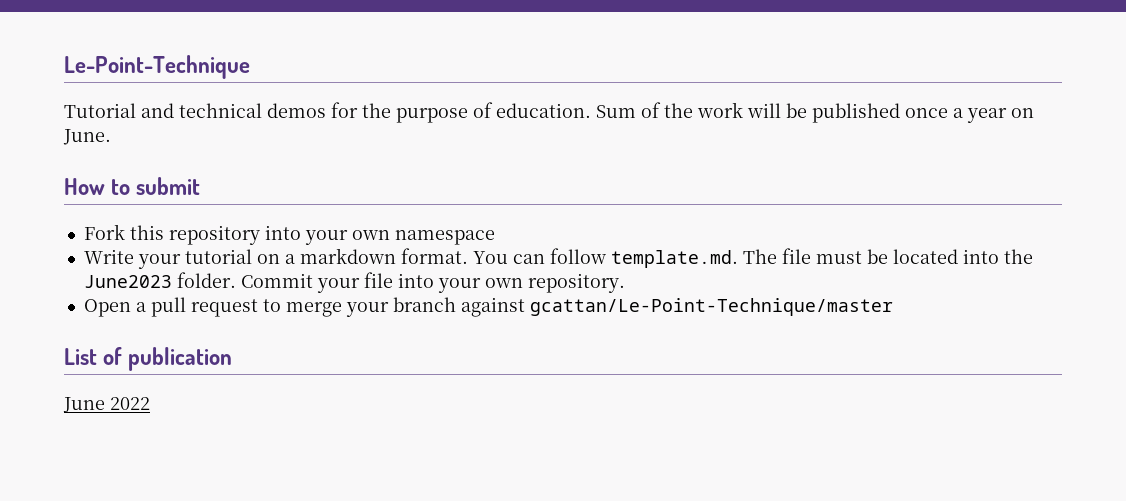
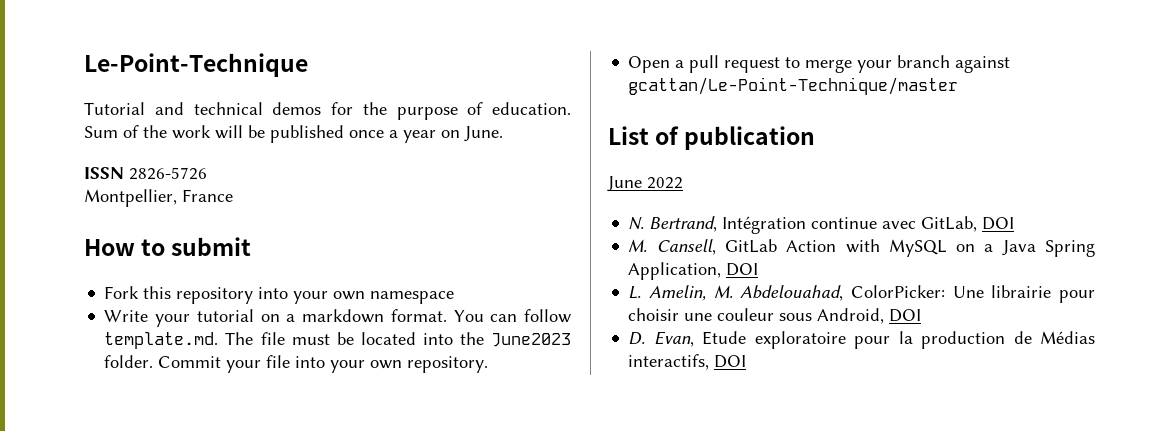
+ ISSN 2826-5726
+ Montpellier, France
+ N. Bertrand, Intégration continue avec GitLab, DOI
+ M. Cansell, GitLab Action with MySQL on a Java Spring Application, DOI
+ L. Amelin, M. Abdelouahad, ColorPicker: Une librairie pour choisir une couleur sous Android, DOI
+ D. Evan, Etude exploratoire pour la production de Médias interactifs, DOI

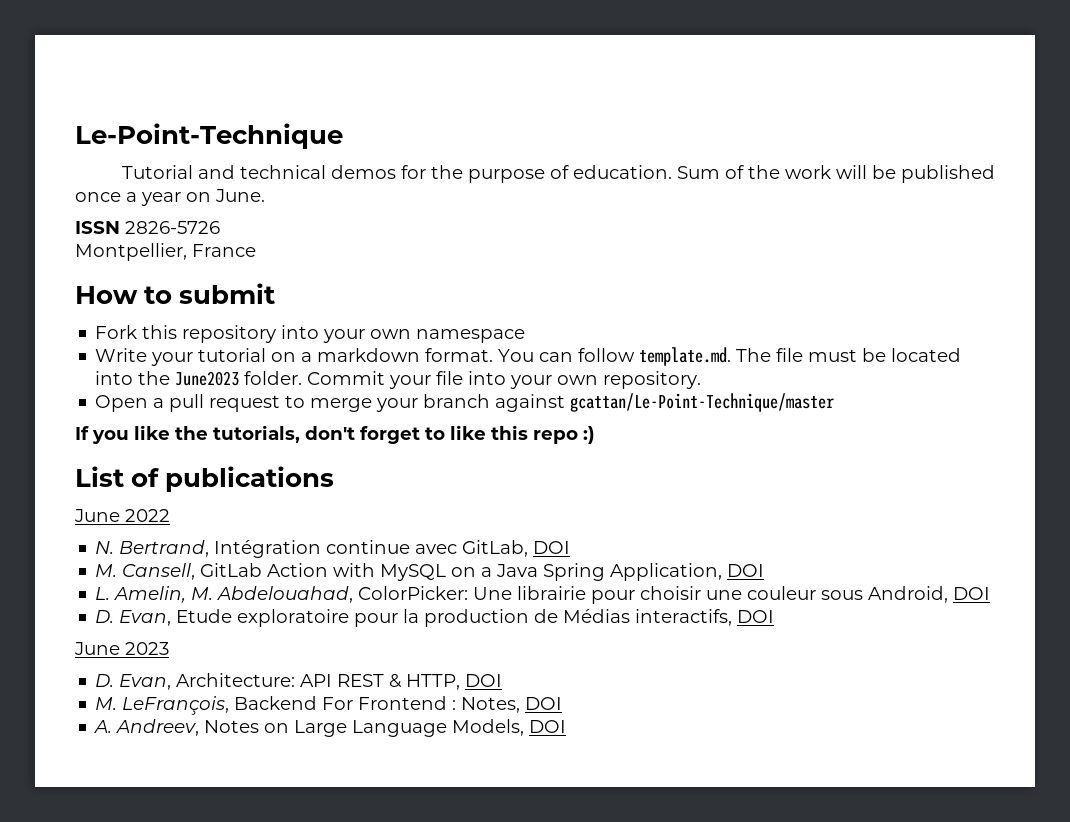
+ If you like the tutorials, don't forget to like this repo :)
- List of publication
+ List of publications
+ June 2023
+ D. Evan, Architecture: API REST & HTTP, DOI
+ M. LeFrançois, Backend For Frontend : Notes, DOI
+ A. Andreev, Notes on Large Language Models, DOI

